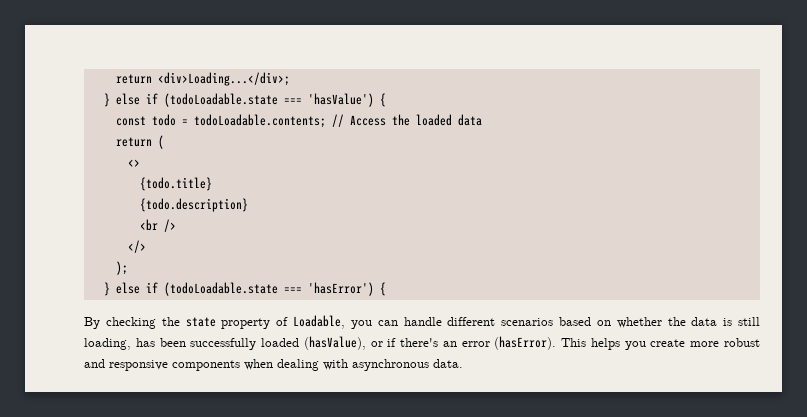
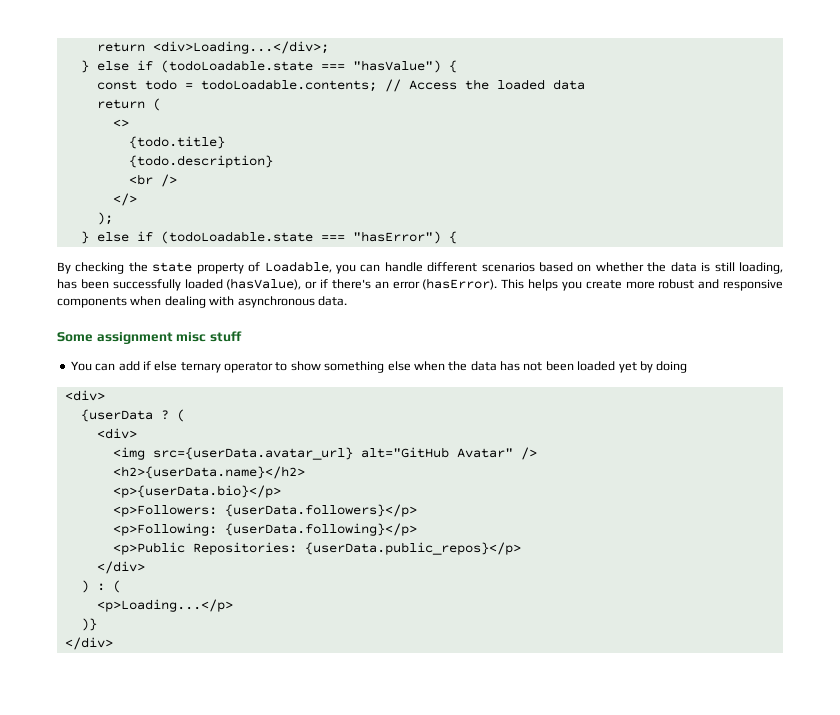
- } else if (todoLoadable.state === 'hasValue') {
+ } else if (todoLoadable.state === "hasValue") {
- } else if (todoLoadable.state === 'hasError') {
+ } else if (todoLoadable.state === "hasError") {
+ Some assignment misc stuff
+ You can add if else ternary operator to show something else when the data has not been loaded yet by doing
+ <div>
+ {userData ? (
+ <div>
+ <img src={userData.avatar_url} alt="GitHub Avatar" />
+ <h2>{userData.name}</h2>
+ <p>{userData.bio}</p>
+ <p>Followers: {userData.followers}</p>
+ <p>Following: {userData.following}</p>
+ <p>Public Repositories: {userData.public_repos}</p>
+ </div>
+ ) : (
+ <p>Loading...</p>
+ )}
+ </div>

